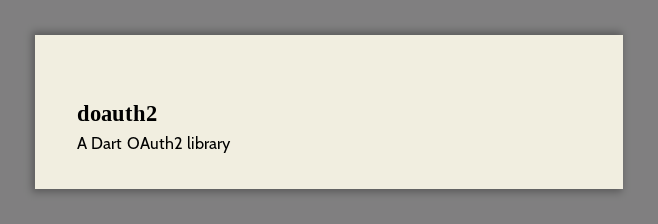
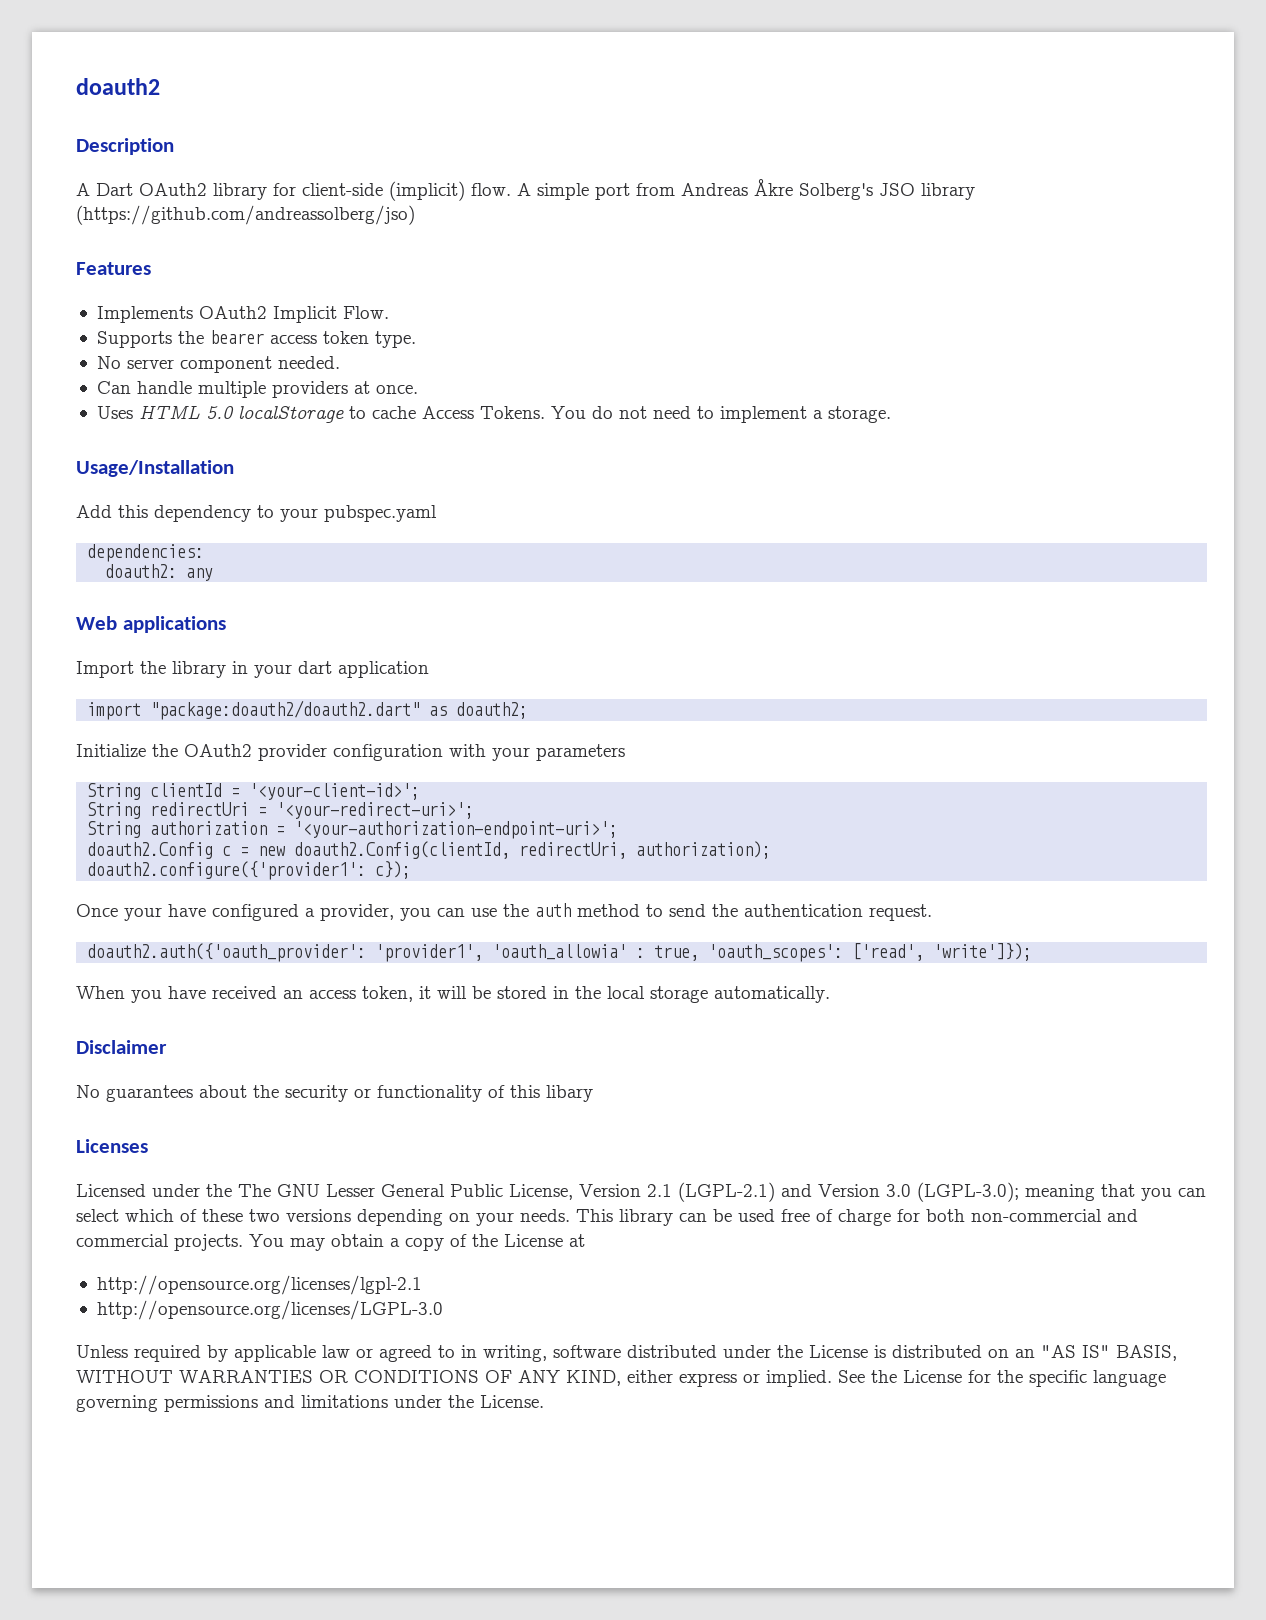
+ Description
- A Dart OAuth2 library
+ A Dart OAuth2 library for client-side (implicit) flow. A simple port from Andreas Åkre Solberg's JSO library (https://github.com/andreassolberg/jso)
+ Features
+ Implements OAuth2 Implicit Flow.
+ Supports the bearer access token type.
+ No server component needed.
+ Can handle multiple providers at once.
+ Uses HTML 5.0 localStorage to cache Access Tokens. You do not need to implement a storage.
+ Usage/Installation
+ Add this dependency to your pubspec.yaml
+ dependencies:
+ doauth2: any
+ Web applications
+ Import the library in your dart application
+ import "package:doauth2/doauth2.dart" as doauth2;
+ Initialize the OAuth2 provider configuration with your parameters
+ String clientId = '<your-client-id>';
+ String redirectUri = '<your-redirect-uri>';
+ String authorization = '<your-authorization-endpoint-uri>';
+ doauth2.Config c = new doauth2.Config(clientId, redirectUri, authorization);
+ doauth2.configure({'provider1': c});
+ Once your have configured a provider, you can use the auth method to send the authentication request.
+ doauth2.auth({'oauth_provider': 'provider1', 'oauth_allowia' : true, 'oauth_scopes': ['read', 'write']});
+ When you have received an access token, it will be stored in the local storage automatically.
+ Disclaimer
+ No guarantees about the security or functionality of this libary
+ Licenses
+ Licensed under the The GNU Lesser General Public License, Version 2.1 (LGPL-2.1) and Version 3.0 (LGPL-3.0); meaning that you can select which of these two versions depending on your needs. This library can be used free of charge for both non-commercial and commercial projects. You may obtain a copy of the License at
+ http://opensource.org/licenses/lgpl-2.1
+ http://opensource.org/licenses/LGPL-3.0
+ Unless required by applicable law or agreed to in writing, software distributed under the License is distributed on an "AS IS" BASIS, WITHOUT WARRANTIES OR CONDITIONS OF ANY KIND, either express or implied. See the License for the specific language governing permissions and limitations under the License.

